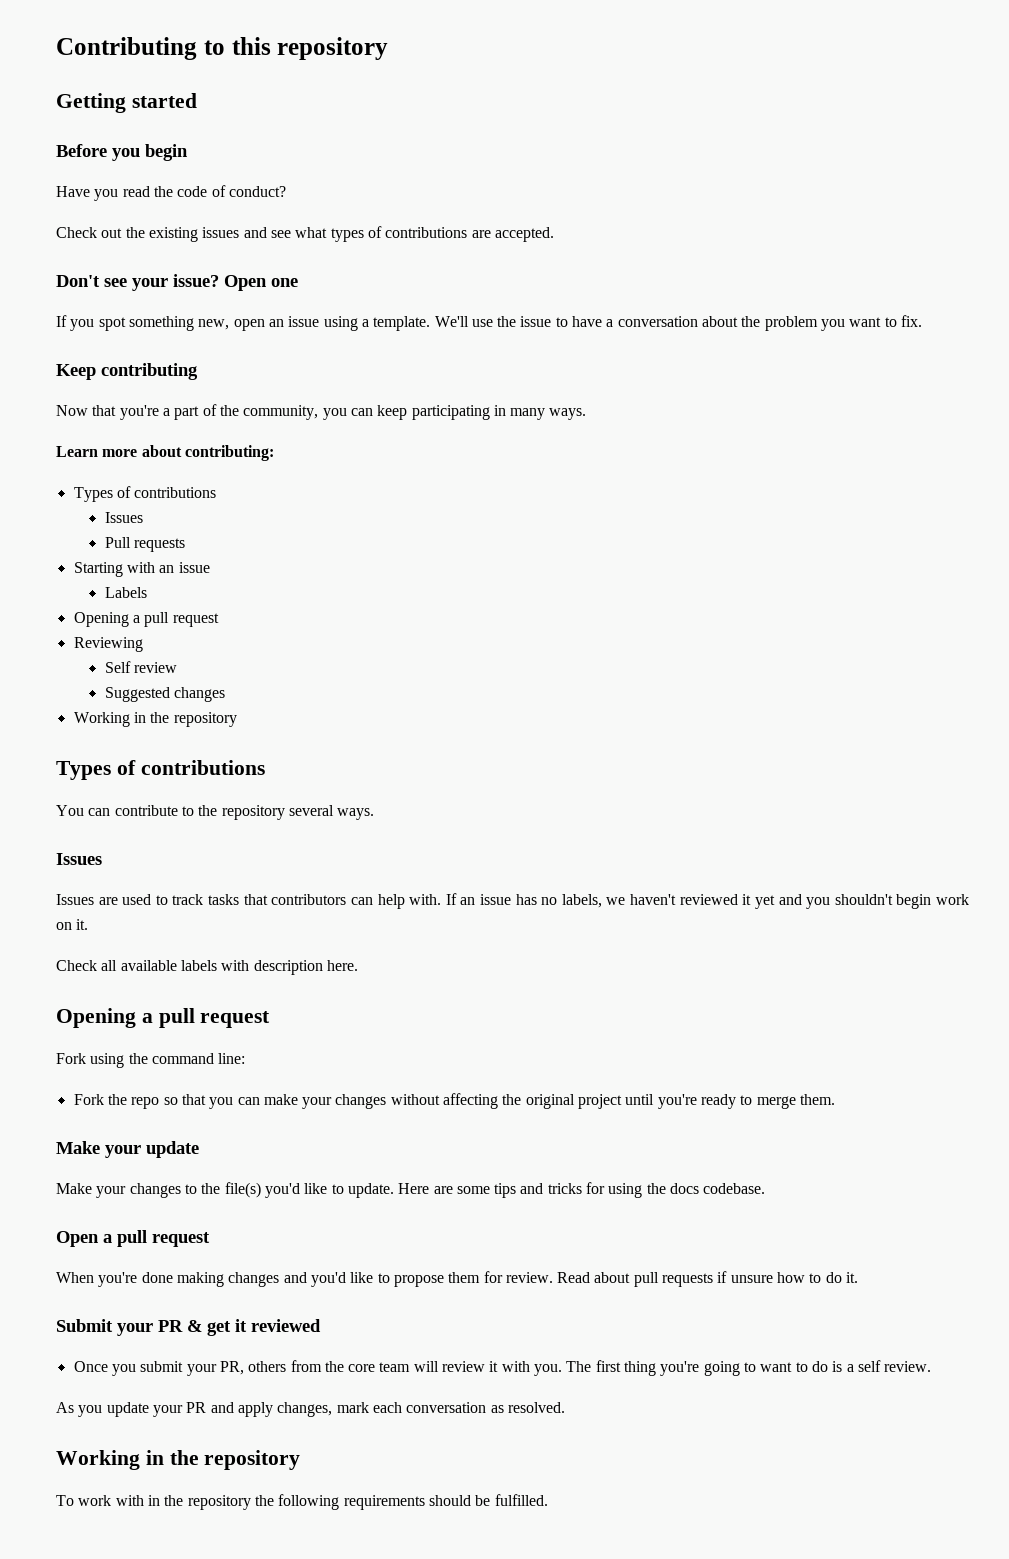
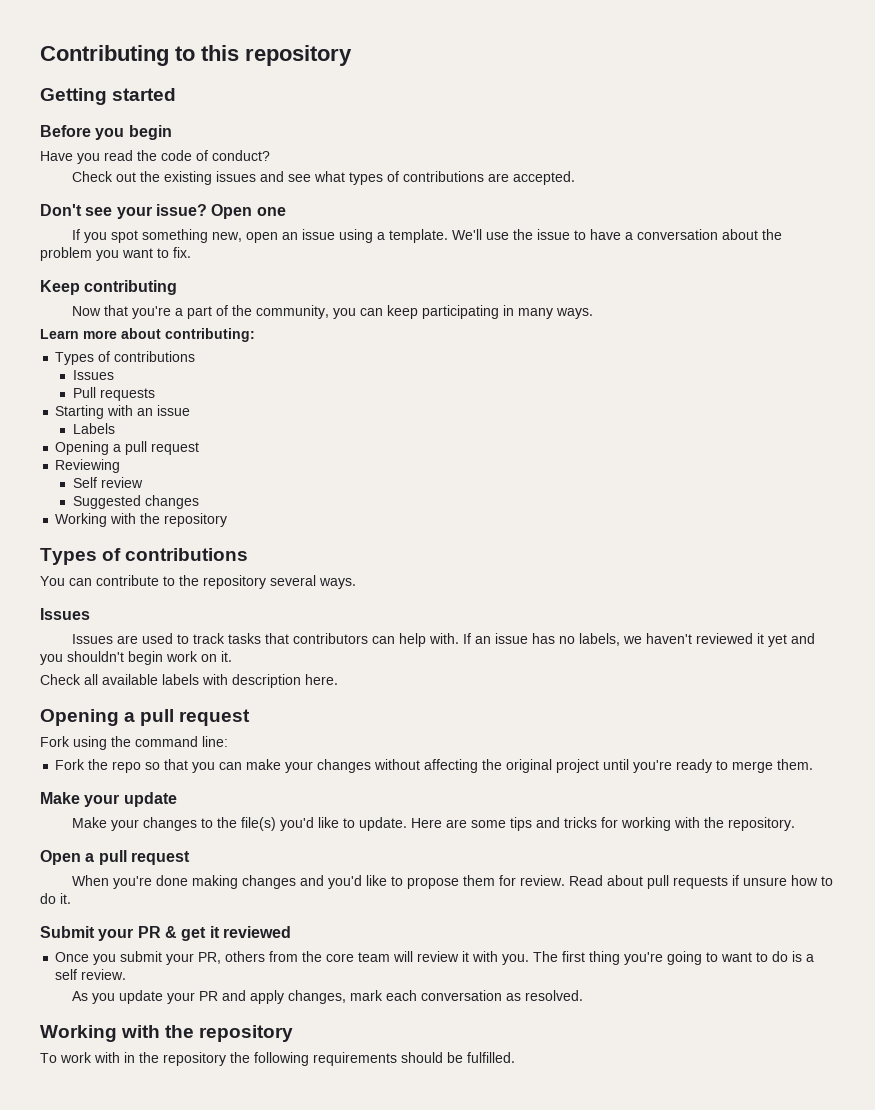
  Suggested changes
- Working in the repository
+ Working with the repository
- Here are some tips and tricks for using the docs codebase.
+ Here are some tips and tricks for working with the repository.
  As you update your PR and apply changes, mark each conversation as resolved.
- Working in the repository
+ Working with the repository

